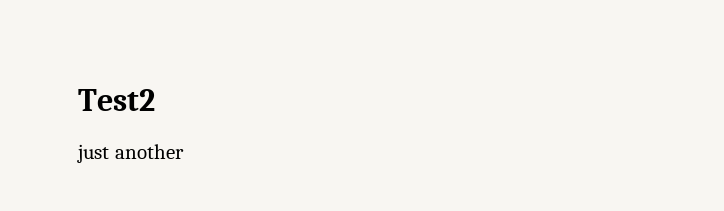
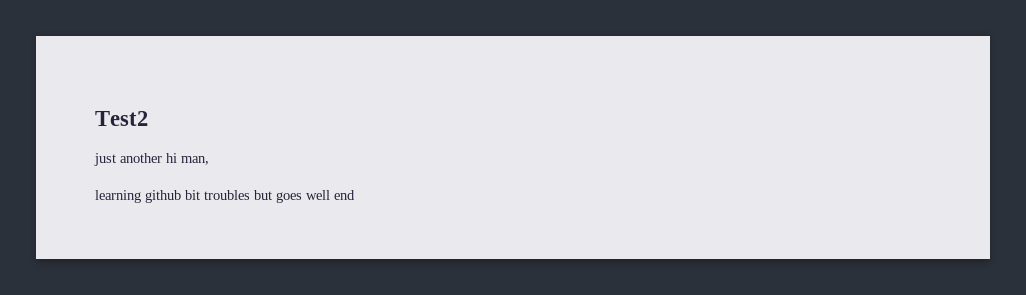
- just another
+ just another hi man,
+ learning github bit troubles but goes well end

